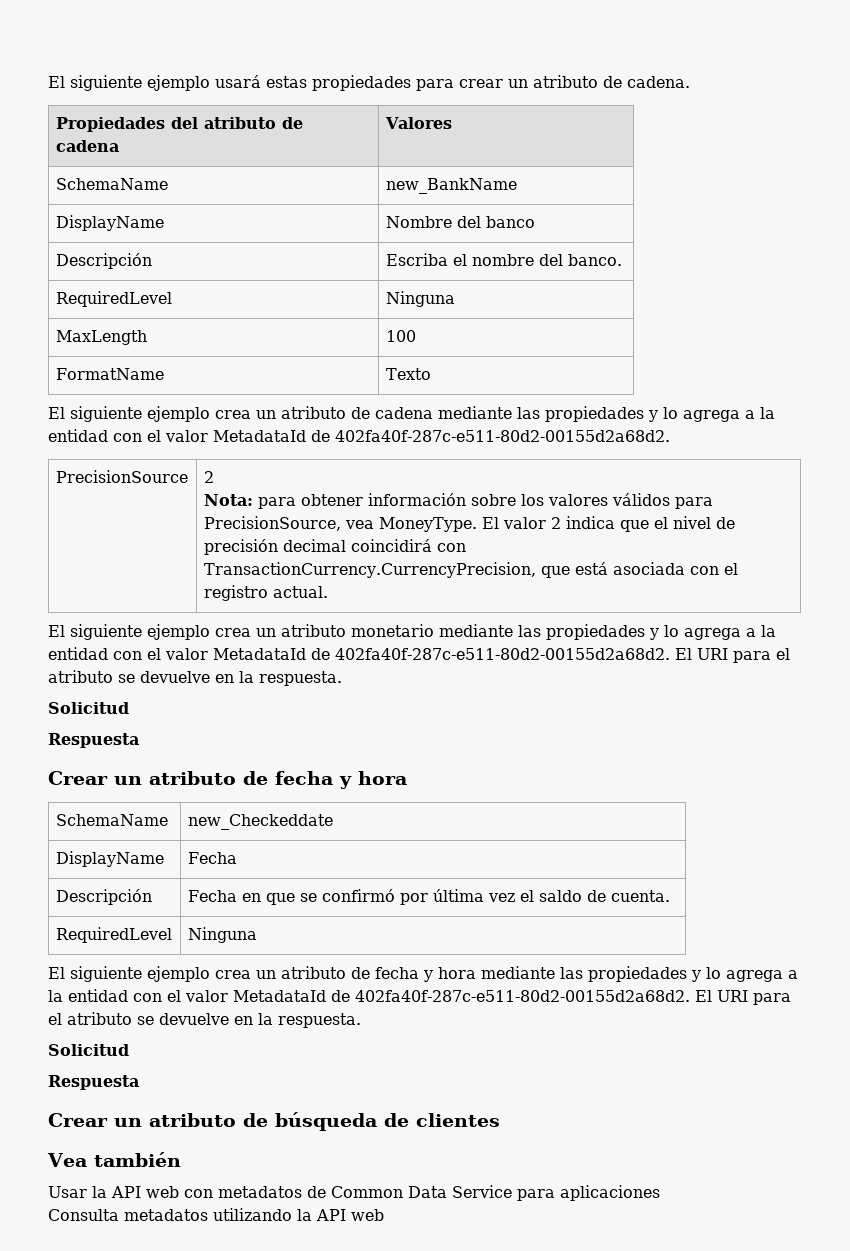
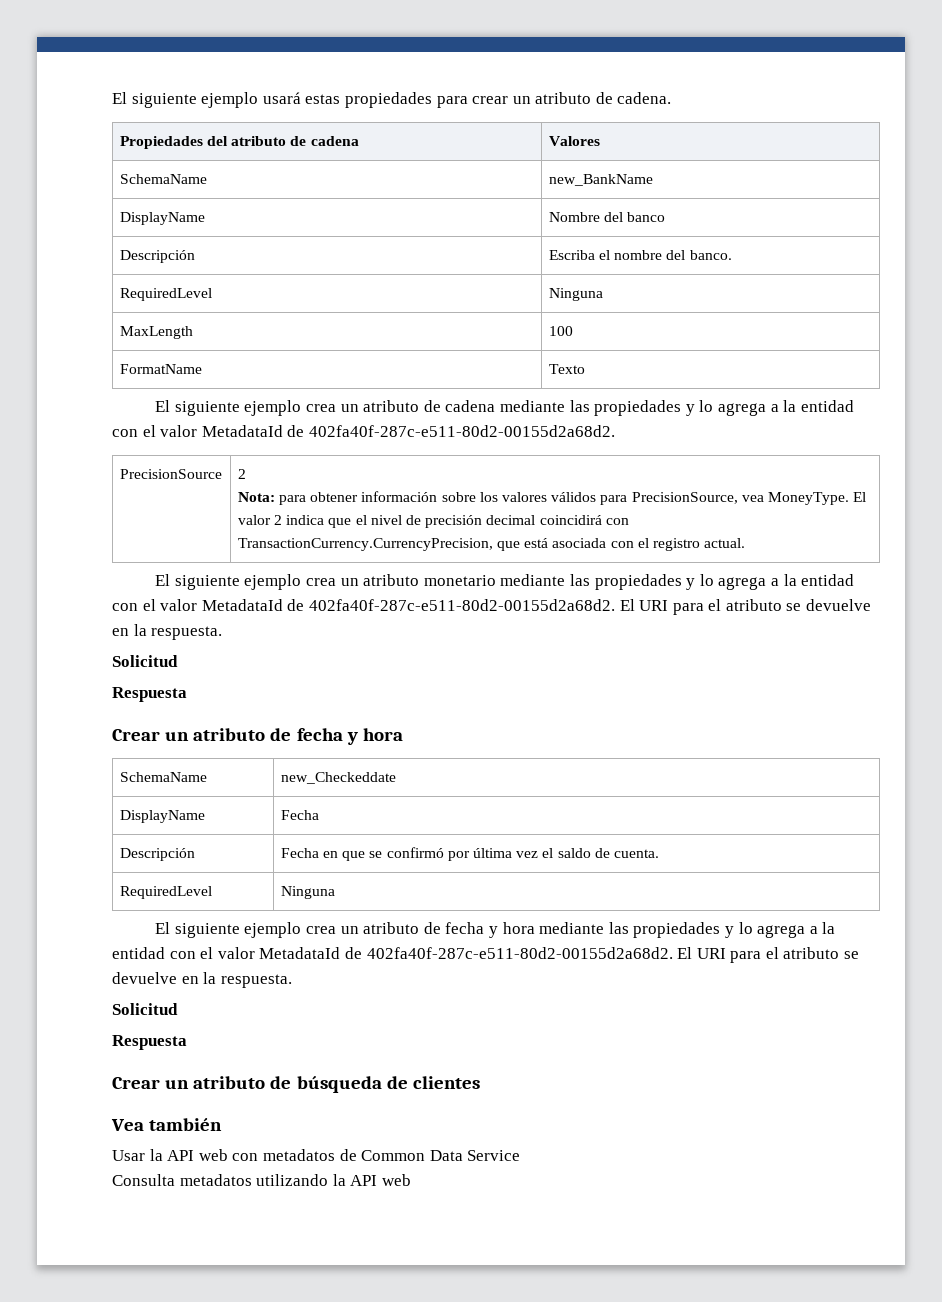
- Usar la API web con metadatos de Common Data Service para aplicaciones
+ Usar la API web con metadatos de Common Data Service

